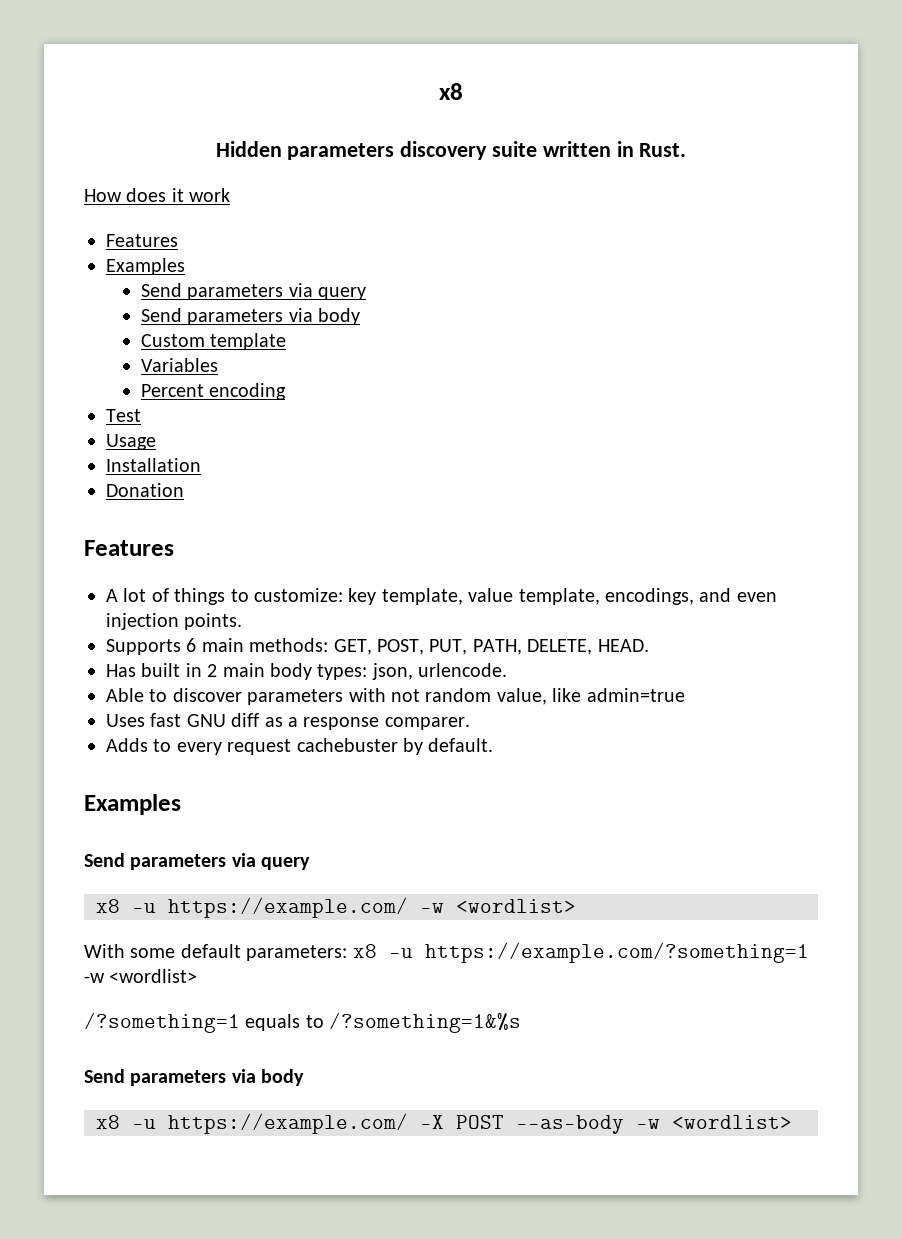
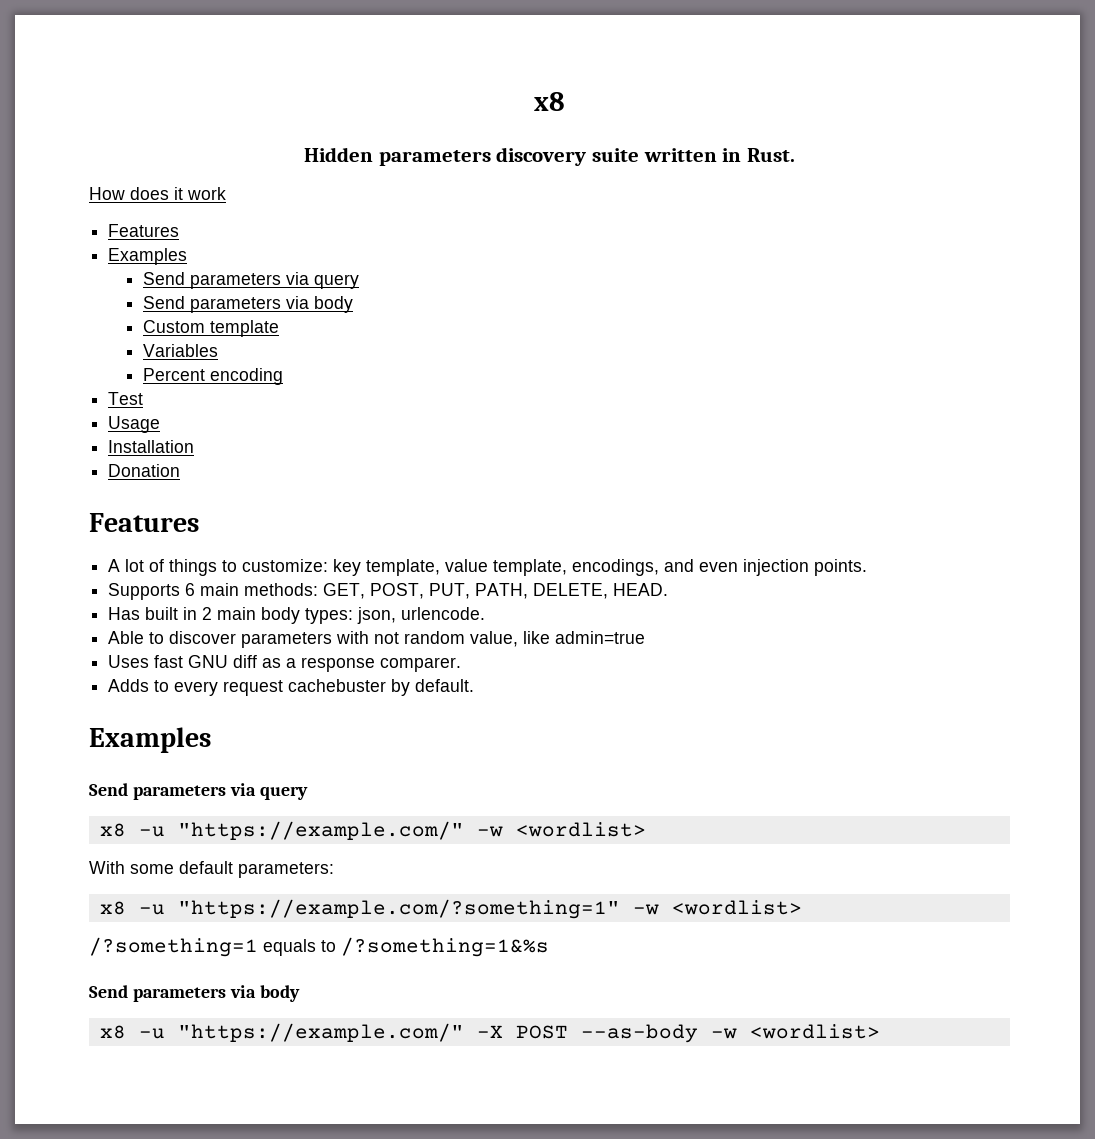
- x8 -u https://example.com/ -w <wordlist>
+ x8 -u "https://example.com/" -w <wordlist>
- With some default parameters: x8 -u https://example.com/?something=1 -w <wordlist>
+ With some default parameters:
+ x8 -u "https://example.com/?something=1" -w <wordlist>
- x8 -u https://example.com/ -X POST --as-body -w <wordlist>
+ x8 -u "https://example.com/" -X POST --as-body -w <wordlist>

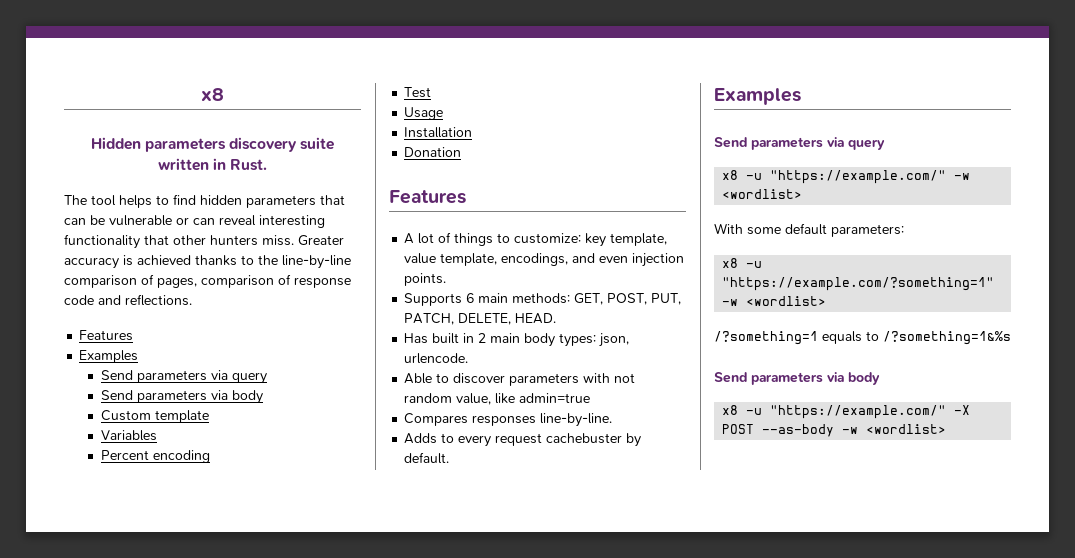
- How does it work
+ The tool helps to find hidden parameters that can be vulnerable or can reveal interesting functionality that other hunters miss. Greater accuracy is achieved thanks to the line-by-line comparison of pages, comparison of response code and reflections.
- Supports 6 main methods: GET, POST, PUT, PATH, DELETE, HEAD.
+ Supports 6 main methods: GET, POST, PUT, PATCH, DELETE, HEAD.
- Uses fast GNU diff as a response comparer.
+ Compares responses line-by-line.

